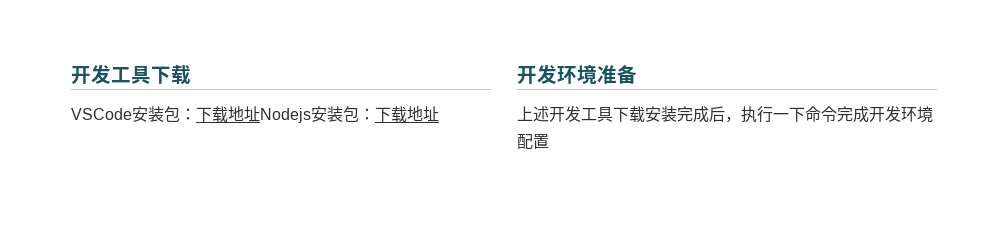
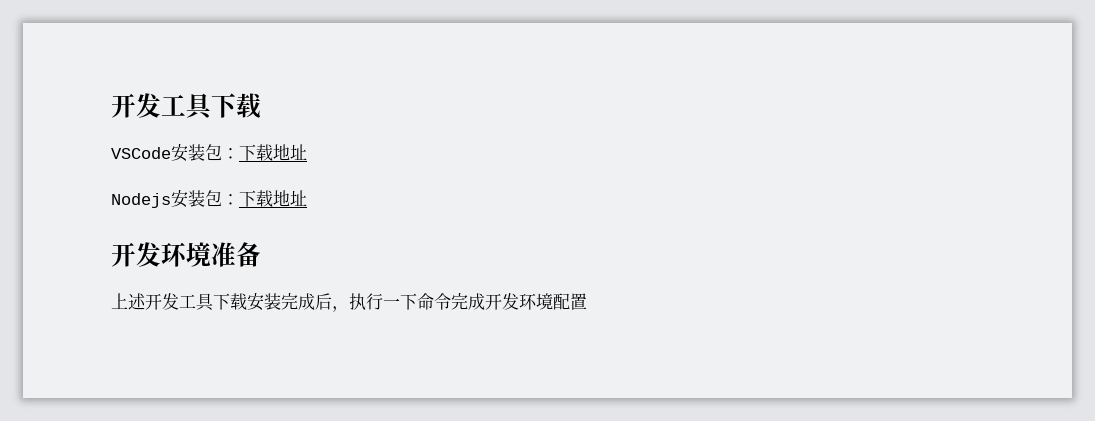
- VSCode安装包：下载地址Nodejs安装包：下载地址
+ VSCode安装包：下载地址
+ Nodejs安装包：下载地址

